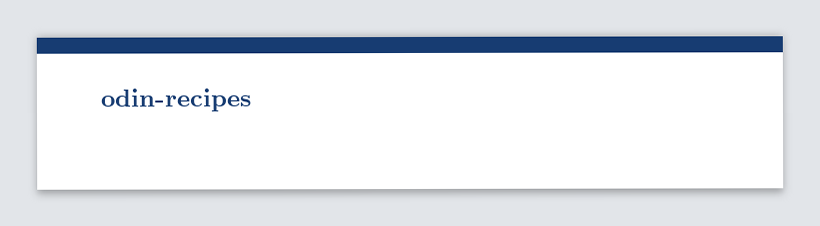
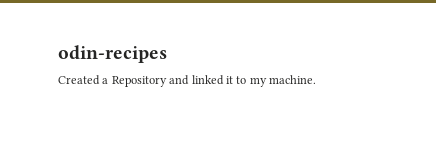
+ Created a Repository and linked it to my machine.

